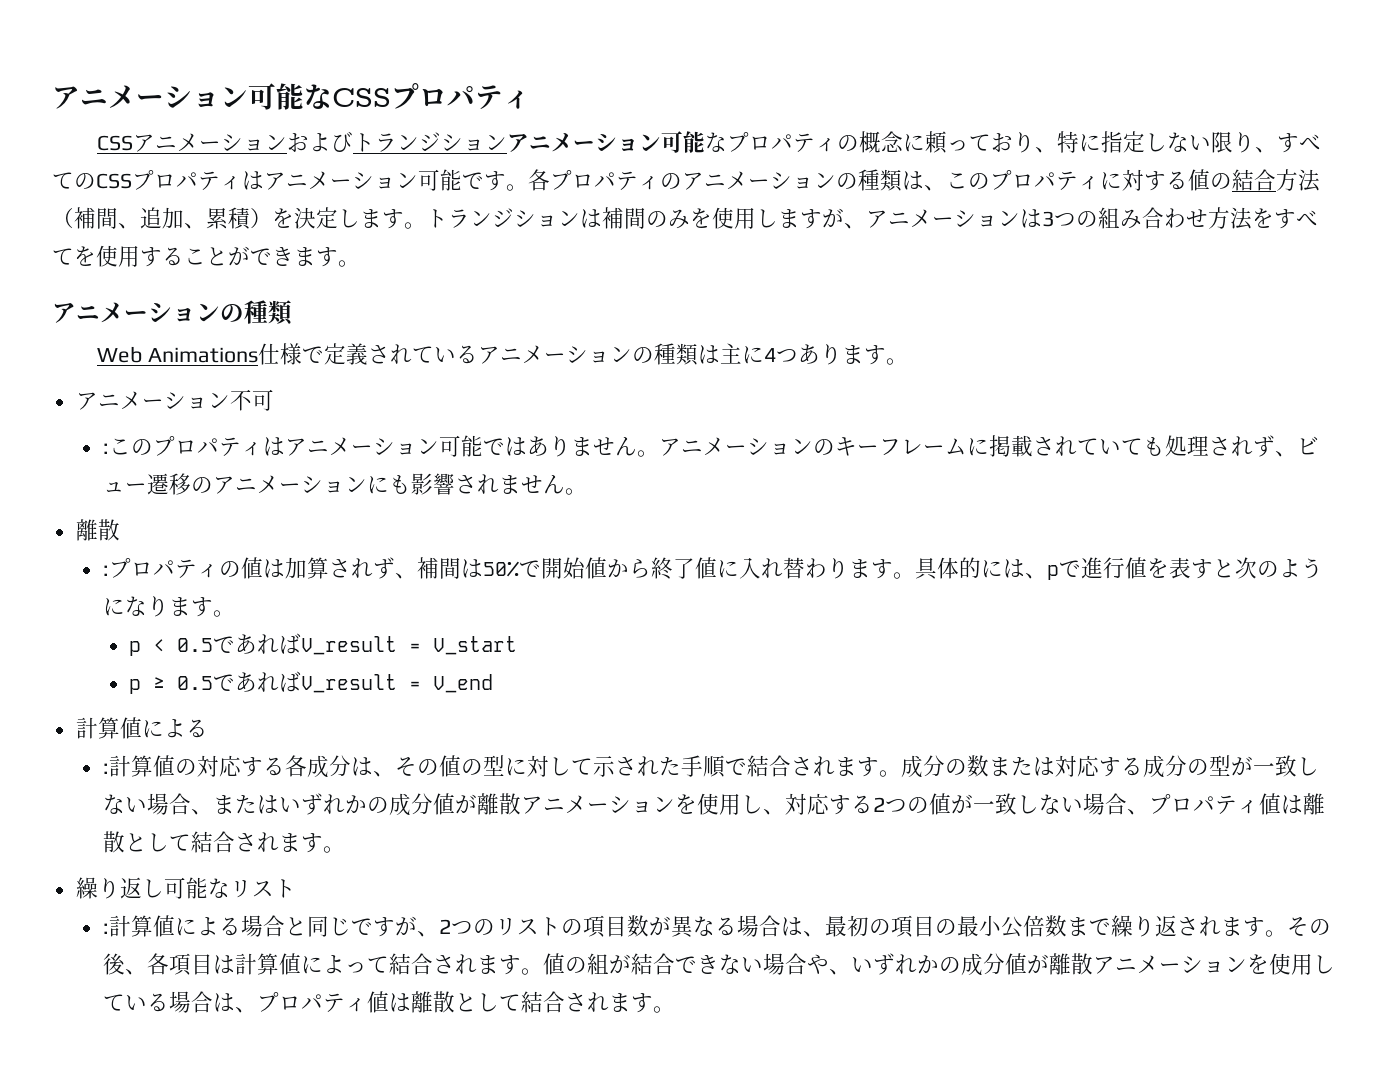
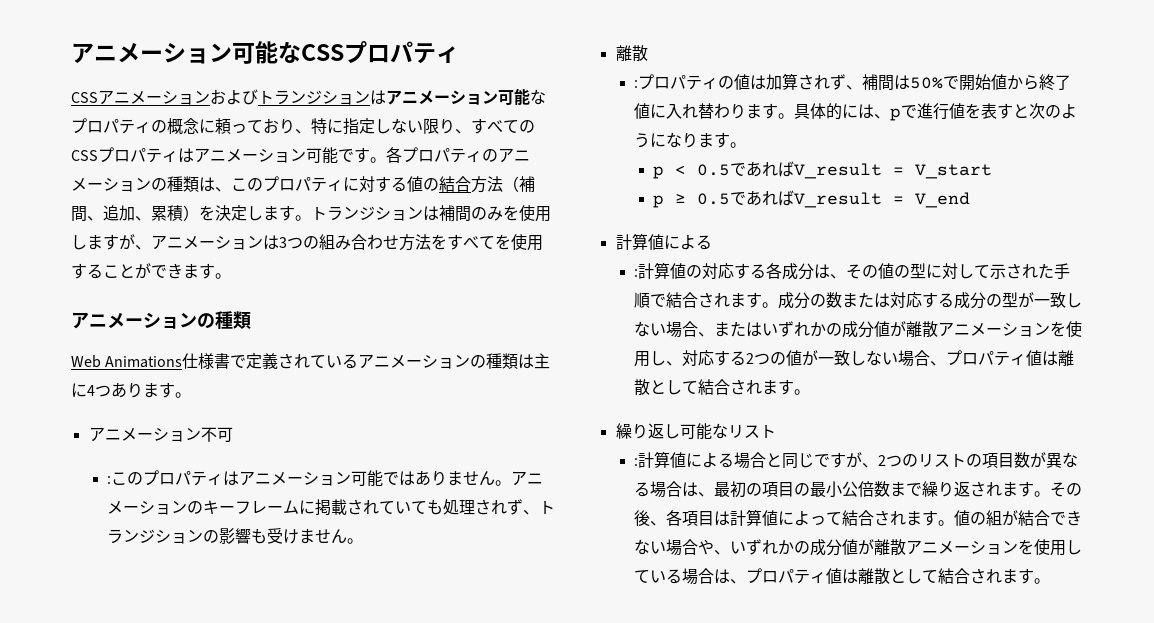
- CSSアニメーションおよびトランジションアニメーション可能なプロパティの概念に頼っており、特に指定しない限り、すべてのCSSプロパティはアニメーション可能です。
+ CSSアニメーションおよびトランジションはアニメーション可能なプロパティの概念に頼っており、特に指定しない限り、すべてのCSSプロパティはアニメーション可能です。
- Web Animations仕様で定義されているアニメーションの種類は主に4つあります。
+ Web Animations仕様書で定義されているアニメーションの種類は主に4つあります。
- アニメーションのキーフレームに掲載されていても処理されず、ビュー遷移のアニメーションにも影響されません。
+ アニメーションのキーフレームに掲載されていても処理されず、トランジションの影響も受けません。

